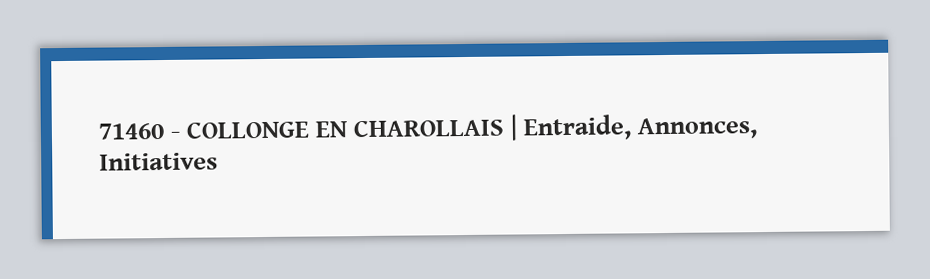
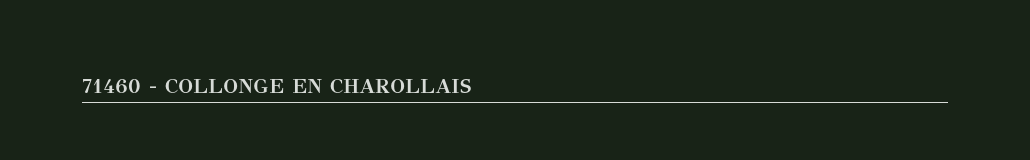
- 71460 - COLLONGE EN CHAROLLAIS | Entraide, Annonces, Initiatives
+ 71460 - COLLONGE EN CHAROLLAIS

